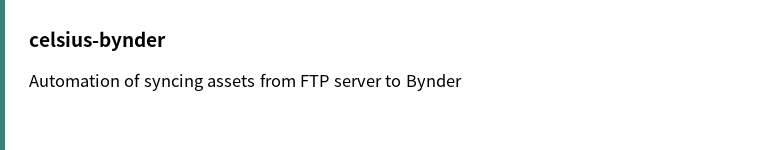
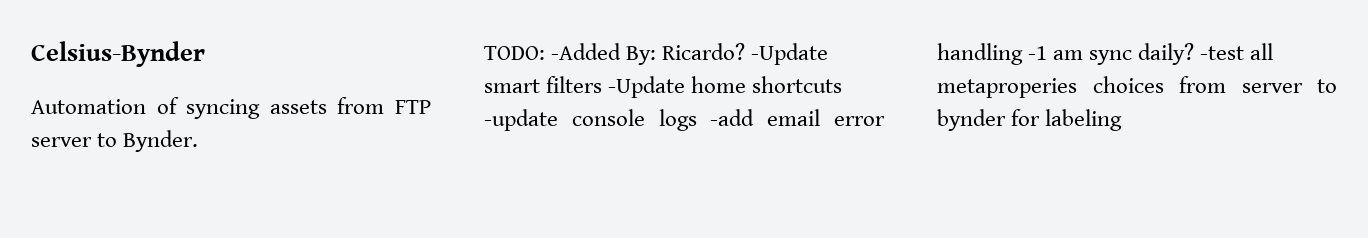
- celsius-bynder
+ Celsius-Bynder
- Automation of syncing assets from FTP server to Bynder
+ Automation of syncing assets from FTP server to Bynder.
+ TODO: -Added By: Ricardo? -Update smart filters -Update home shortcuts -update console logs -add email error handling -1 am sync daily? -test all metaproperies choices from server to bynder for labeling

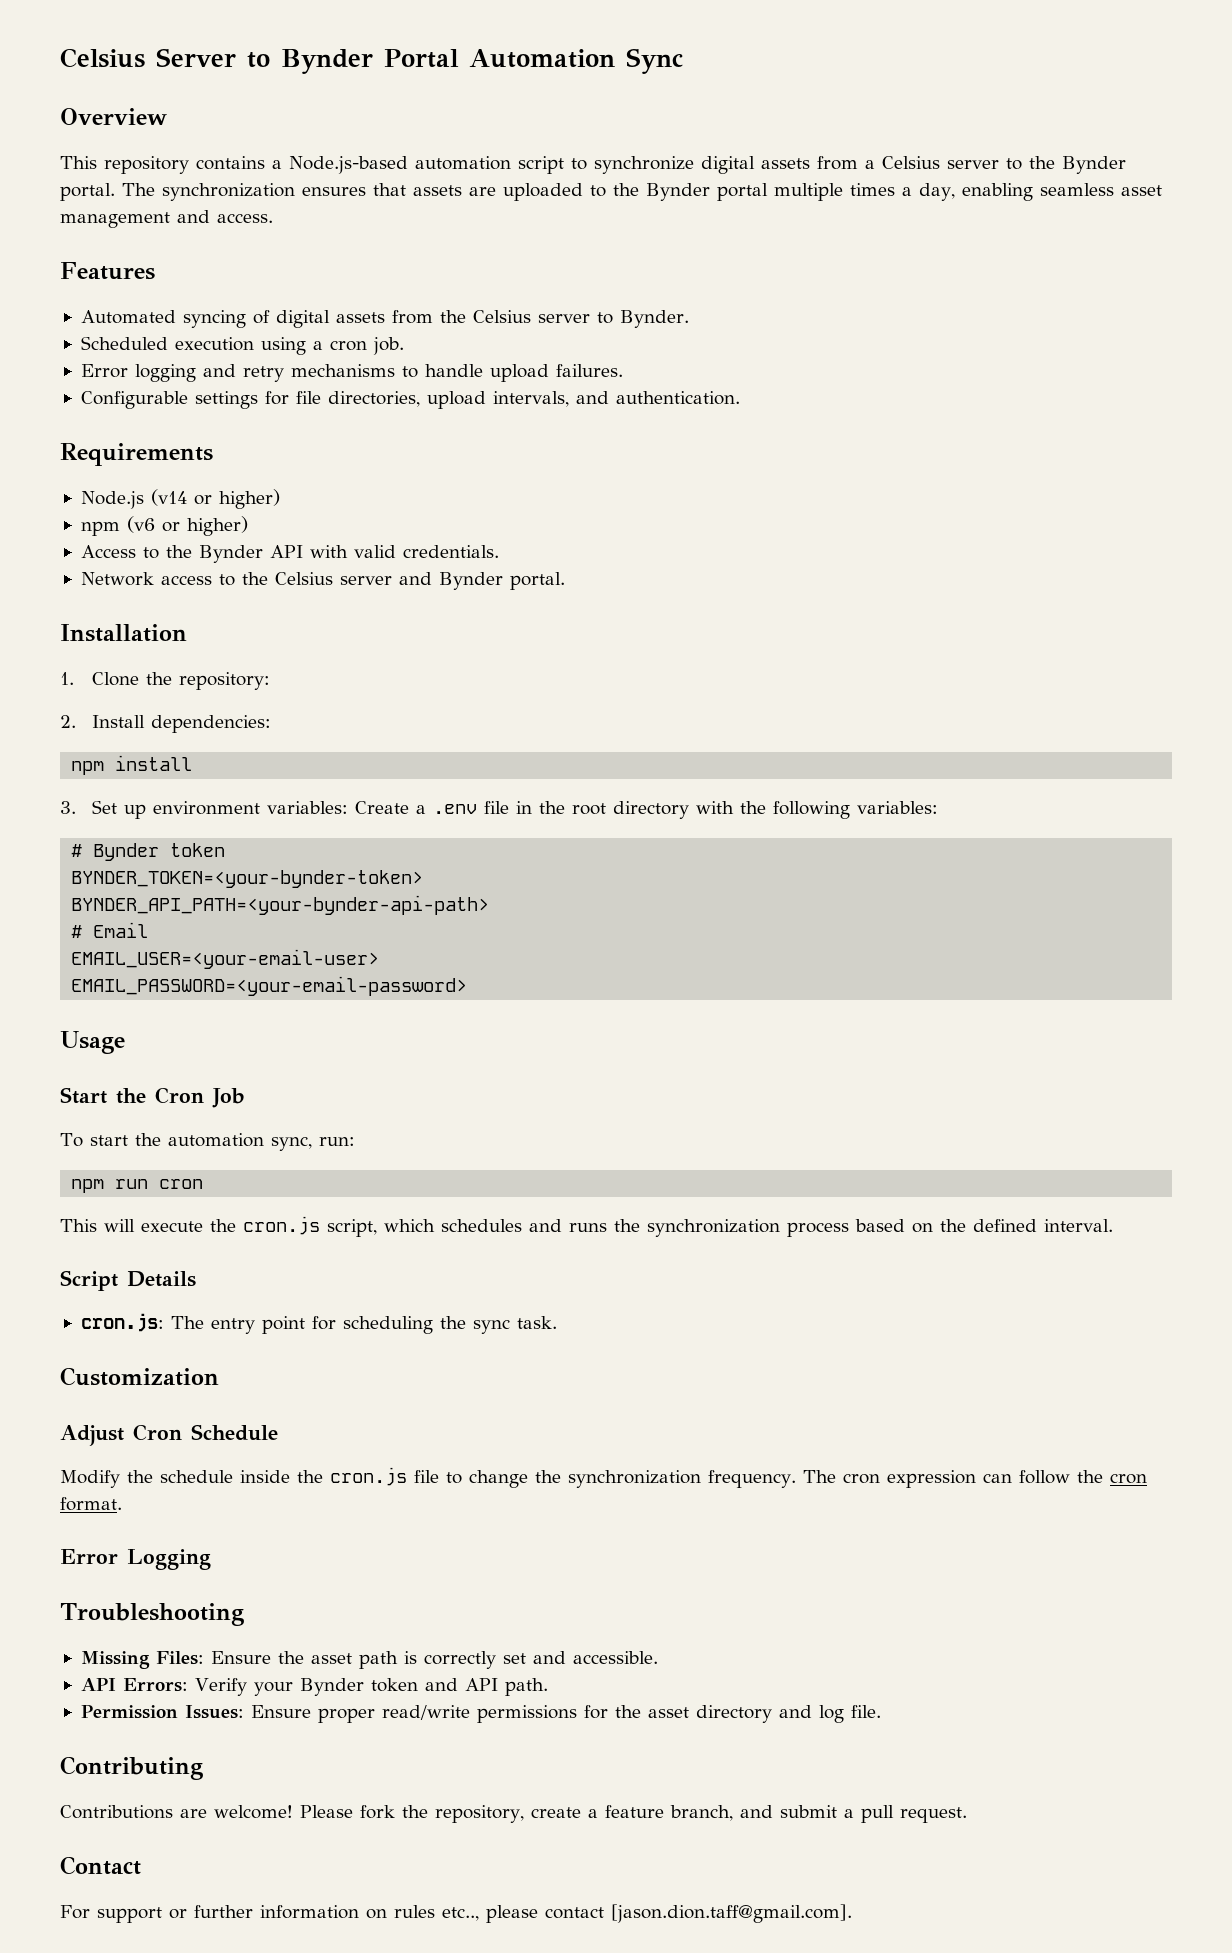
- Celsius-Bynder
- Automation of syncing assets from FTP server to Bynder.
- TODO: -Added By: Ricardo? -Update smart filters -Update home shortcuts -update console logs -add email error handling -1 am sync daily? -test all metaproperies choices from server to bynder for labeling
+ Celsius Server to Bynder Portal Automation Sync
+ Overview
+ This repository contains a Node.js-based automation script to synchronize digital assets from a Celsius server to the Bynder portal. The synchronization ensures that assets are uploaded to the Bynder portal multiple times a day, enabling seamless asset management and access.
+ Features
+ Automated syncing of digital assets from the Celsius server to Bynder.
+ Scheduled execution using a cron job.
+ Error logging and retry mechanisms to handle upload failures.
+ Configurable settings for file directories, upload intervals, and authentication.
+ Requirements
+ Node.js (v14 or higher)
+ npm (v6 or higher)
+ Access to the Bynder API with valid credentials.
+ Network access to the Celsius server and Bynder portal.
+ Installation
+ 1. Clone the repository:
+ 2. Install dependencies:
+ npm install
+ 3. Set up environment variables: Create a .env file in the root directory with the following variables:
+ # Bynder token
+ BYNDER_TOKEN=<your-bynder-token>
+ BYNDER_API_PATH=<your-bynder-api-path>
+ # Email
+ EMAIL_USER=<your-email-user>
+ EMAIL_PASSWORD=<your-email-password>
+ Usage
+ Start the Cron Job
+ To start the automation sync, run:
+ npm run cron
+ This will execute the cron.js script, which schedules and runs the synchronization process based on the defined interval.
+ Script Details
+ cron.js: The entry point for scheduling the sync task.
+ Customization
+ Adjust Cron Schedule
+ Modify the schedule inside the cron.js file to change the synchronization frequency. The cron expression can follow the cron format.
+ Error Logging
+ Troubleshooting
+ Missing Files: Ensure the asset path is correctly set and accessible.
+ API Errors: Verify your Bynder token and API path.
+ Permission Issues: Ensure proper read/write permissions for the asset directory and log file.
+ Contributing
+ Contributions are welcome! Please fork the repository, create a feature branch, and submit a pull request.
+ Contact
+ For support or further information on rules etc.., please contact [jason.dion.taff@gmail.com].

